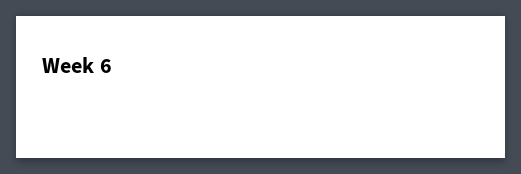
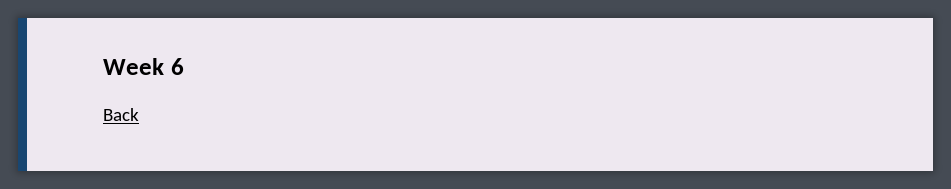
+ Back

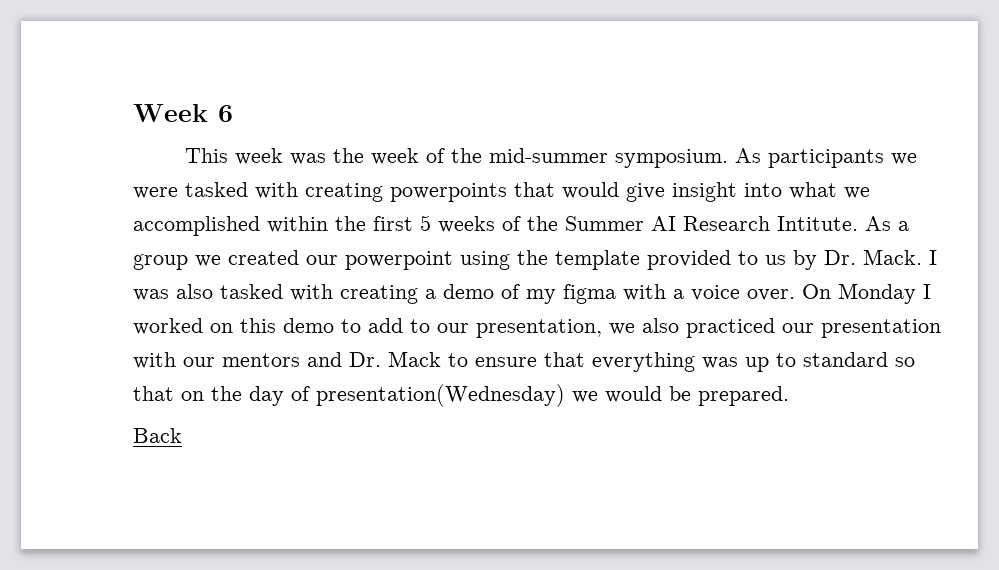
+ This week was the week of the mid-summer symposium. As participants we were tasked with creating powerpoints that would give insight into what we accomplished within the first 5 weeks of the Summer AI Research Intitute. As a group we created our powerpoint using the template provided to us by Dr. Mack. I was also tasked with creating a demo of my figma with a voice over. On Monday I worked on this demo to add to our presentation, we also practiced our presentation with our mentors and Dr. Mack to ensure that everything was up to standard so that on the day of presentation(Wednesday) we would be prepared.

